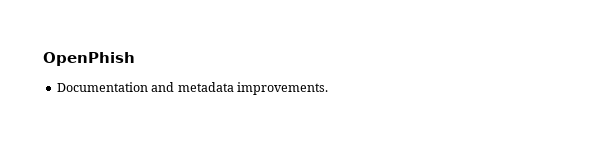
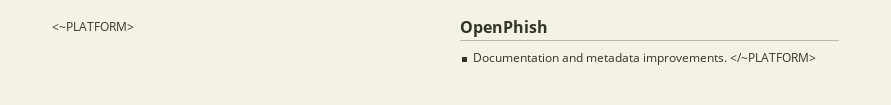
+ <~PLATFORM>
+ </~PLATFORM>

